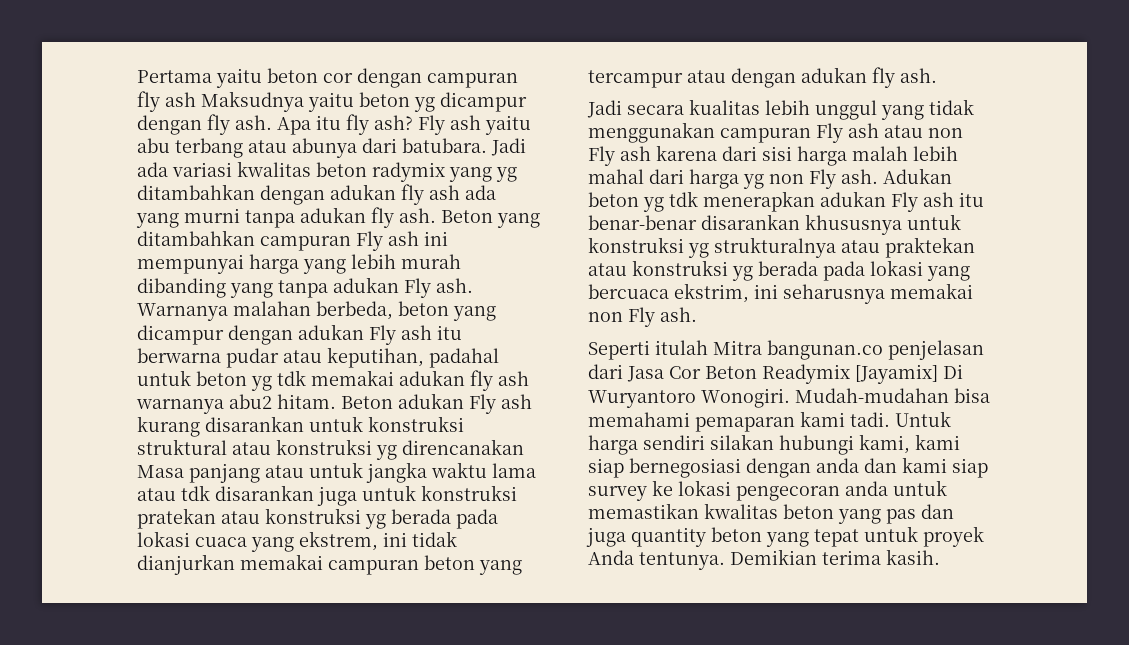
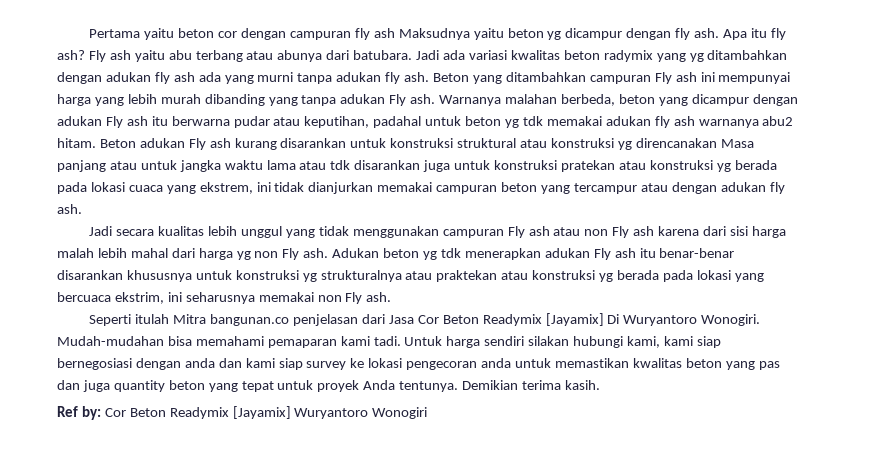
+ Ref by: Cor Beton Readymix [Jayamix] Wuryantoro Wonogiri

